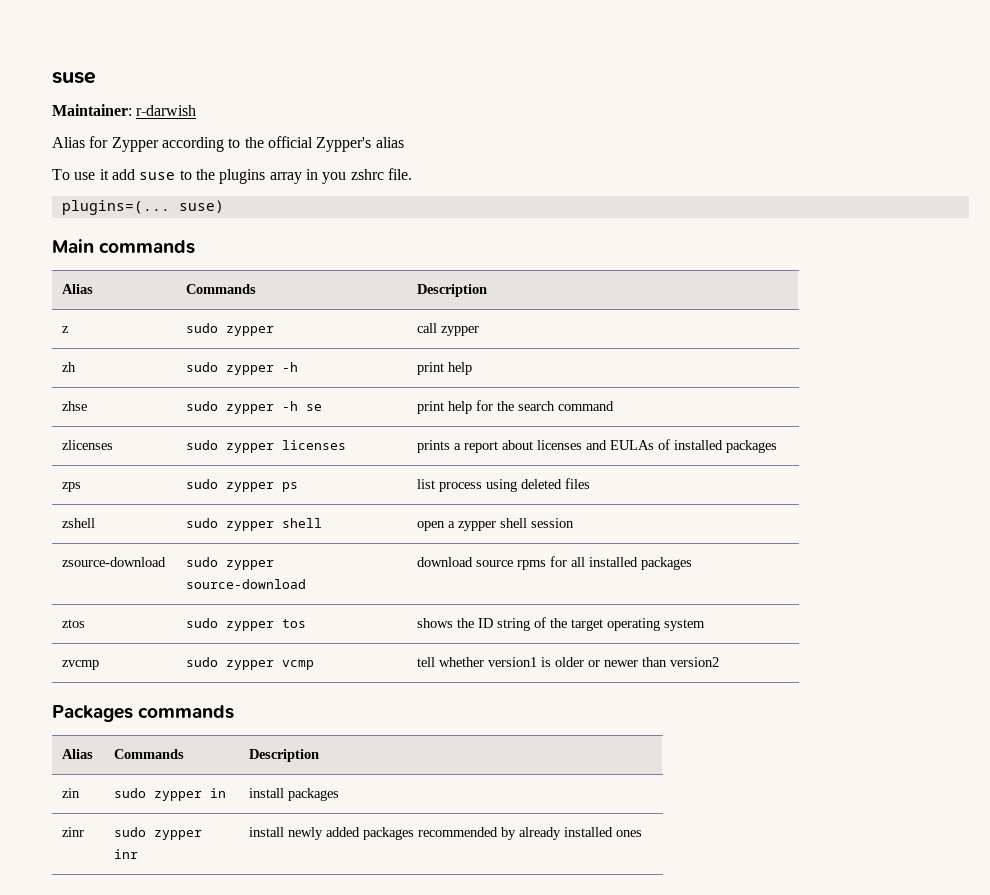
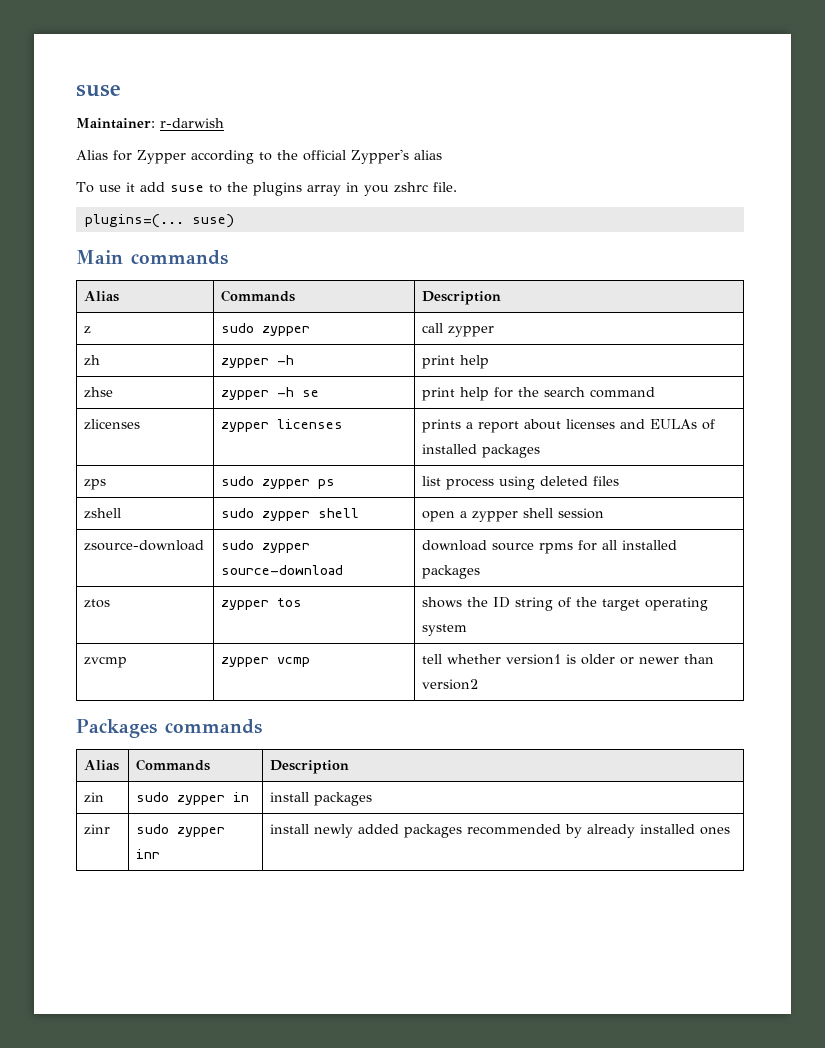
- zh | sudo zypper -h | print help
+ zh | zypper -h | print help
- zhse | sudo zypper -h se | print help for the search command
+ zhse | zypper -h se | print help for the search command
- zlicenses | sudo zypper licenses | prints a report about licenses and EULAs of installed packages
+ zlicenses | zypper licenses | prints a report about licenses and EULAs of installed packages
- ztos | sudo zypper tos | shows the ID string of the target operating system
+ ztos | zypper tos | shows the ID string of the target operating system
- zvcmp | sudo zypper vcmp | tell whether version1 is older or newer than version2
+ zvcmp | zypper vcmp | tell whether version1 is older or newer than version2

